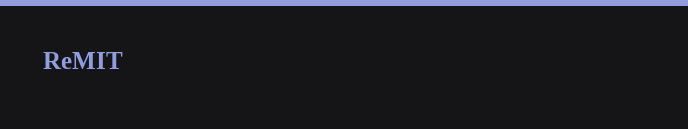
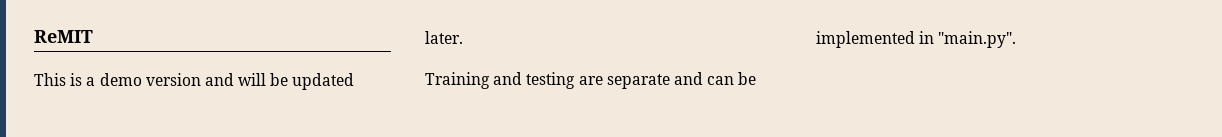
+ This is a demo version and will be updated later.
+ Training and testing are separate and can be implemented in "main.py".

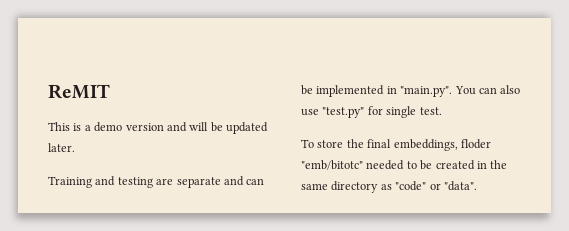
- Training and testing are separate and can be implemented in "main.py".
+ Training and testing are separate and can be implemented in "main.py". You can also use "test.py" for single test.
+ To store the final embeddings, floder "emb/bitotc" needed to be created in the same directory as "code" or "data".

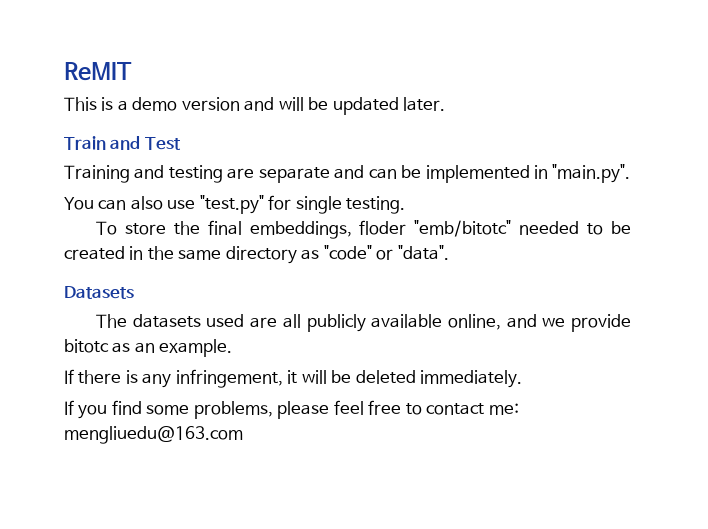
+ Train and Test
- Training and testing are separate and can be implemented in "main.py". You can also use "test.py" for single test.
+ Training and testing are separate and can be implemented in "main.py".
+ You can also use "test.py" for single testing.
+ Datasets
+ The datasets used are all publicly available online, and we provide bitotc as an example.
+ If there is any infringement, it will be deleted immediately.
+ If you find some problems, please feel free to contact me: mengliuedu@163.com

